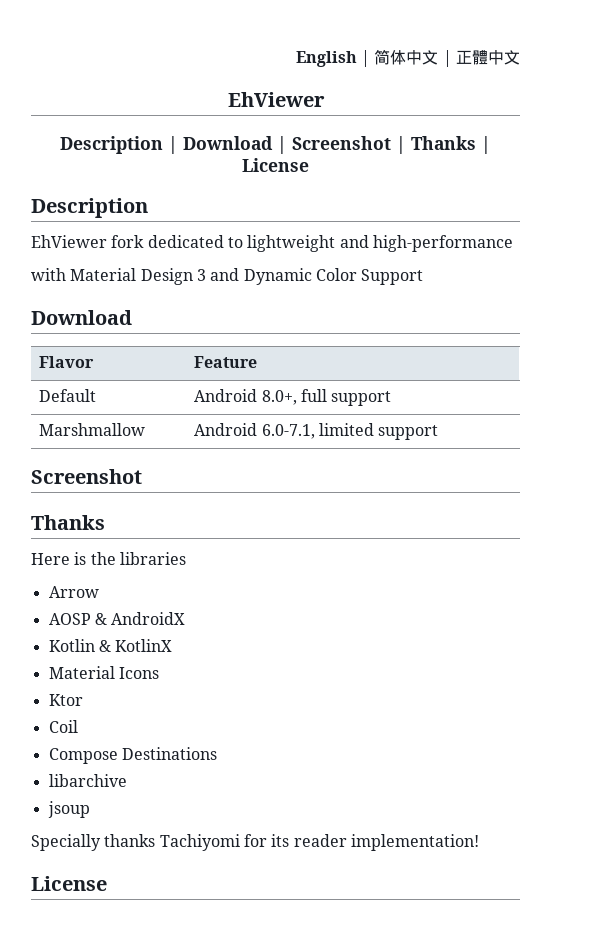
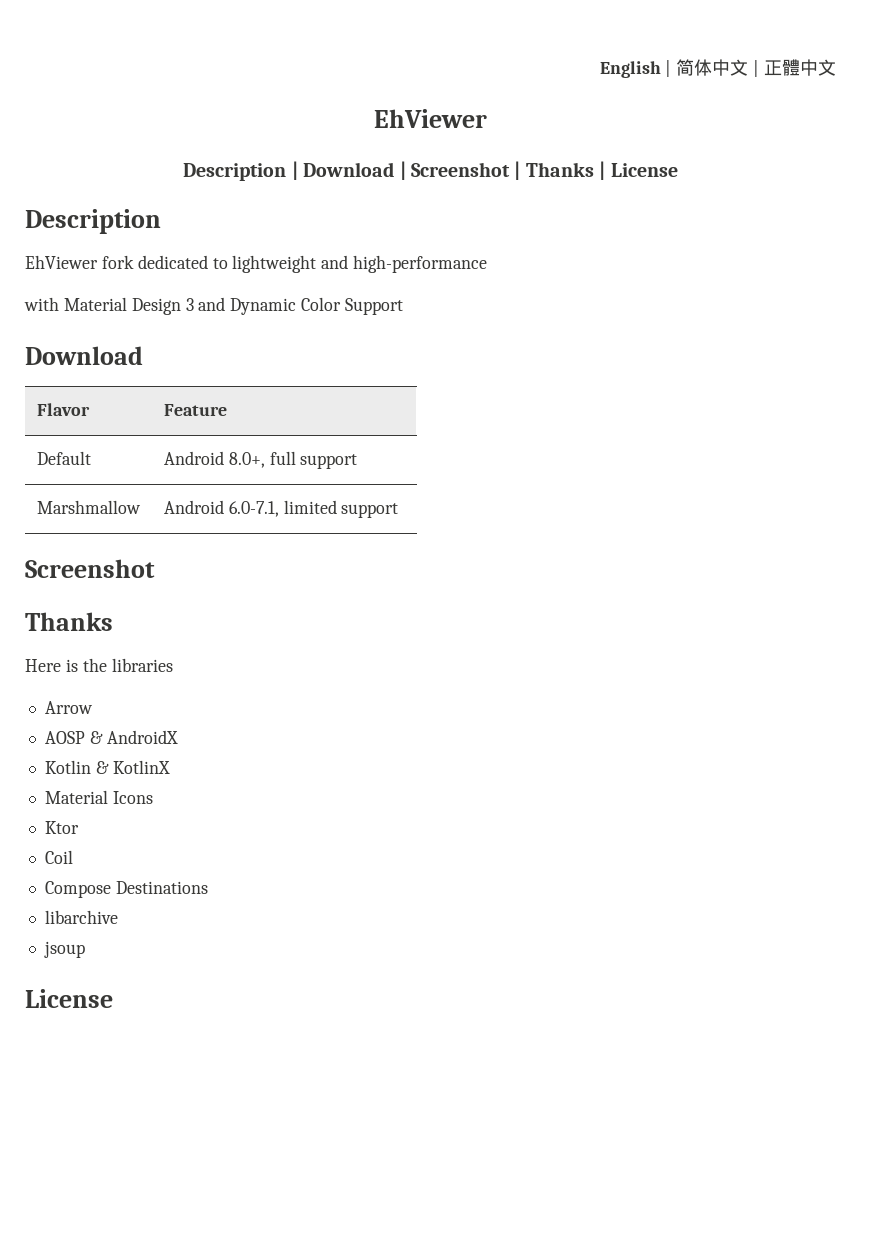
- Specially thanks Tachiyomi for its reader implementation!

